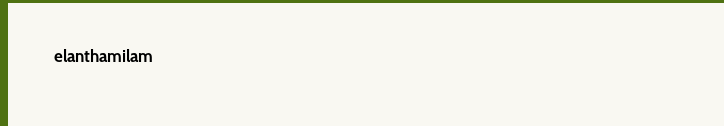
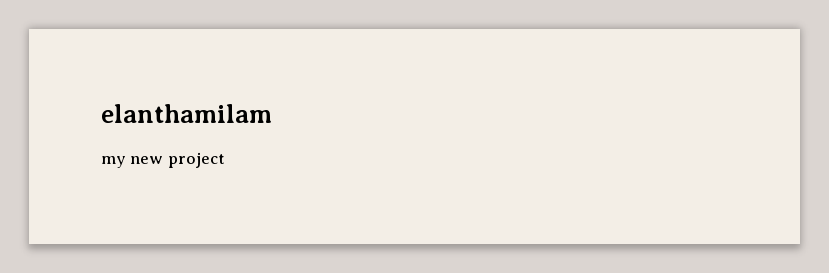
+ my new project

